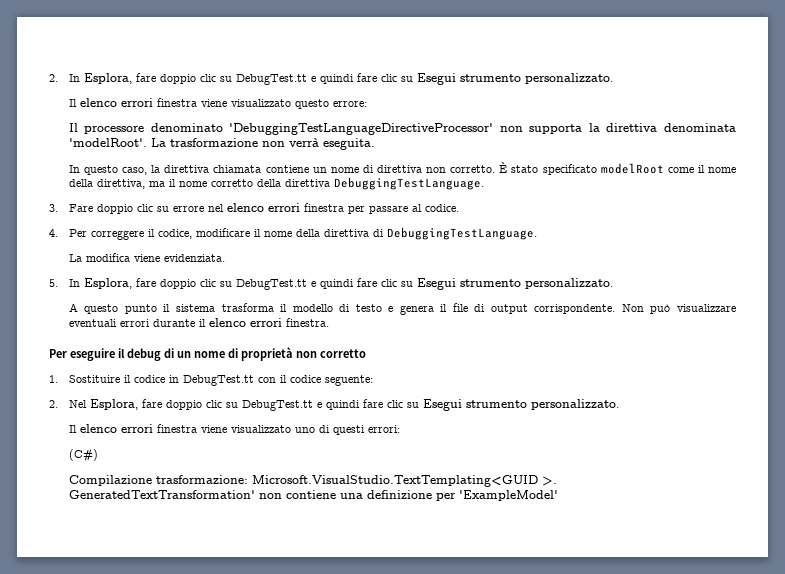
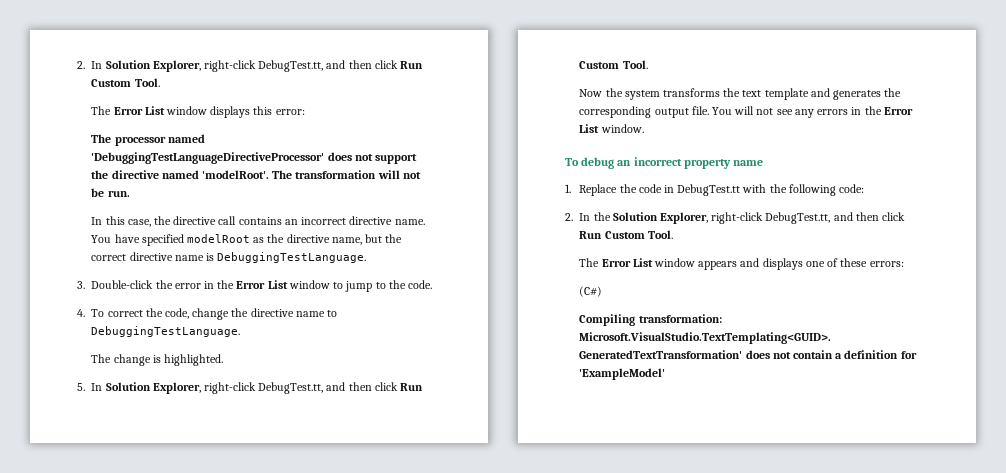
- 2. In Esplora, fare doppio clic su DebugTest.tt e quindi fare clic su Esegui strumento personalizzato.
- Il elenco errori finestra viene visualizzato questo errore:
- Il processore denominato 'DebuggingTestLanguageDirectiveProcessor' non supporta la direttiva denominata 'modelRoot'. La trasformazione non verrà eseguita.
- In questo caso, la direttiva chiamata contiene un nome di direttiva non corretto. È stato specificato modelRoot come il nome della direttiva, ma il nome corretto della direttiva DebuggingTestLanguage.
- 3. Fare doppio clic su errore nel elenco errori finestra per passare al codice.
- 4. Per correggere il codice, modificare il nome della direttiva di DebuggingTestLanguage.
- La modifica viene evidenziata.
- 5. In Esplora, fare doppio clic su DebugTest.tt e quindi fare clic su Esegui strumento personalizzato.
- A questo punto il sistema trasforma il modello di testo e genera il file di output corrispondente. Non può visualizzare eventuali errori durante il elenco errori finestra.
- Per eseguire il debug di un nome di proprietà non corretto
- 1. Sostituire il codice in DebugTest.tt con il codice seguente:
- 2. Nel Esplora, fare doppio clic su DebugTest.tt e quindi fare clic su Esegui strumento personalizzato.
- Il elenco errori finestra viene visualizzato uno di questi errori:
+ 2. In Solution Explorer, right-click DebugTest.tt, and then click Run Custom Tool.
+ The Error List window displays this error:
+ The processor named 'DebuggingTestLanguageDirectiveProcessor' does not support the directive named 'modelRoot'. The transformation will not be run.
+ In this case, the directive call contains an incorrect directive name. You have specified modelRoot as the directive name, but the correct directive name is DebuggingTestLanguage.
+ 3. Double-click the error in the Error List window to jump to the code.
+ 4. To correct the code, change the directive name to DebuggingTestLanguage.
+ The change is highlighted.
+ 5. In Solution Explorer, right-click DebugTest.tt, and then click Run Custom Tool.
+ Now the system transforms the text template and generates the corresponding output file. You will not see any errors in the Error List window.
+ To debug an incorrect property name
+ 1. Replace the code in DebugTest.tt with the following code:
+ 2. In the Solution Explorer, right-click DebugTest.tt, and then click Run Custom Tool.
+ The Error List window appears and displays one of these errors:
  (C#)
- Compilazione trasformazione: Microsoft.VisualStudio.TextTemplating<GUID >. GeneratedTextTransformation' non contiene una definizione per 'ExampleModel'
+ Compiling transformation: Microsoft.VisualStudio.TextTemplating<GUID>. GeneratedTextTransformation' does not contain a definition for 'ExampleModel'

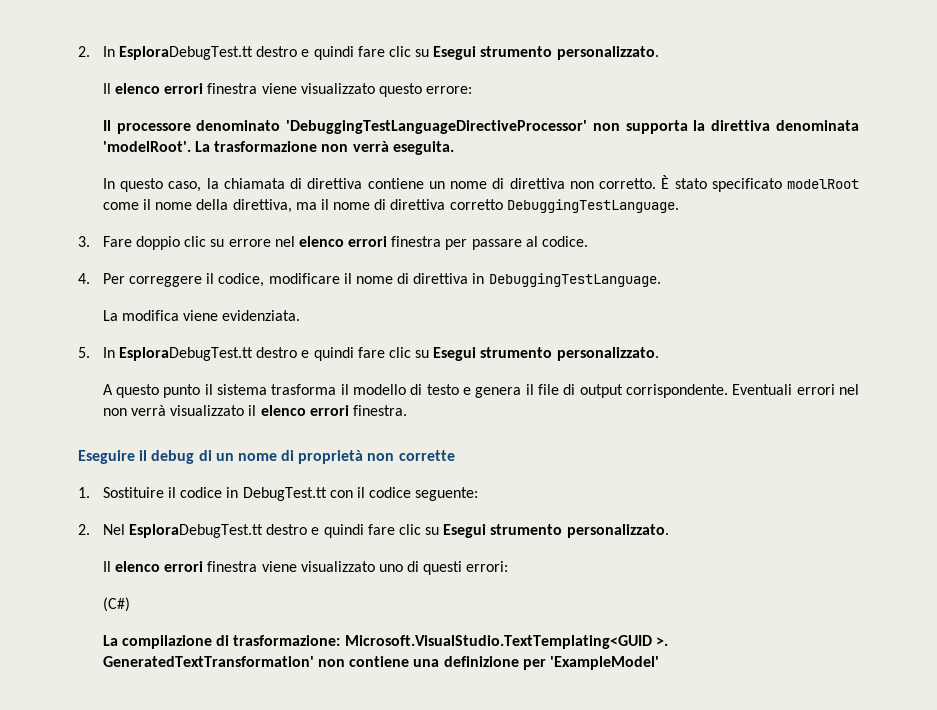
- 2. In Solution Explorer, right-click DebugTest.tt, and then click Run Custom Tool.
- The Error List window displays this error:
- The processor named 'DebuggingTestLanguageDirectiveProcessor' does not support the directive named 'modelRoot'. The transformation will not be run.
- In this case, the directive call contains an incorrect directive name. You have specified modelRoot as the directive name, but the correct directive name is DebuggingTestLanguage.
- 3. Double-click the error in the Error List window to jump to the code.
- 4. To correct the code, change the directive name to DebuggingTestLanguage.
- The change is highlighted.
- 5. In Solution Explorer, right-click DebugTest.tt, and then click Run Custom Tool.
- Now the system transforms the text template and generates the corresponding output file. You will not see any errors in the Error List window.
- To debug an incorrect property name
- 1. Replace the code in DebugTest.tt with the following code:
- 2. In the Solution Explorer, right-click DebugTest.tt, and then click Run Custom Tool.
- The Error List window appears and displays one of these errors:
+ 2. In EsploraDebugTest.tt destro e quindi fare clic su Esegui strumento personalizzato.
+ Il elenco errori finestra viene visualizzato questo errore:
+ Il processore denominato 'DebuggingTestLanguageDirectiveProcessor' non supporta la direttiva denominata 'modelRoot'. La trasformazione non verrà eseguita.
+ In questo caso, la chiamata di direttiva contiene un nome di direttiva non corretto. È stato specificato modelRoot come il nome della direttiva, ma il nome di direttiva corretto DebuggingTestLanguage.
+ 3. Fare doppio clic su errore nel elenco errori finestra per passare al codice.
+ 4. Per correggere il codice, modificare il nome di direttiva in DebuggingTestLanguage.
+ La modifica viene evidenziata.
+ 5. In EsploraDebugTest.tt destro e quindi fare clic su Esegui strumento personalizzato.
+ A questo punto il sistema trasforma il modello di testo e genera il file di output corrispondente. Eventuali errori nel non verrà visualizzato il elenco errori finestra.
+ Eseguire il debug di un nome di proprietà non corrette
+ 1. Sostituire il codice in DebugTest.tt con il codice seguente:
+ 2. Nel EsploraDebugTest.tt destro e quindi fare clic su Esegui strumento personalizzato.
+ Il elenco errori finestra viene visualizzato uno di questi errori:
  (C#)
- Compiling transformation: Microsoft.VisualStudio.TextTemplating<GUID>. GeneratedTextTransformation' does not contain a definition for 'ExampleModel'
+ La compilazione di trasformazione: Microsoft.VisualStudio.TextTemplating<GUID >. GeneratedTextTransformation' non contiene una definizione per 'ExampleModel'

